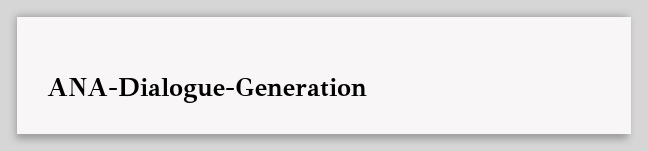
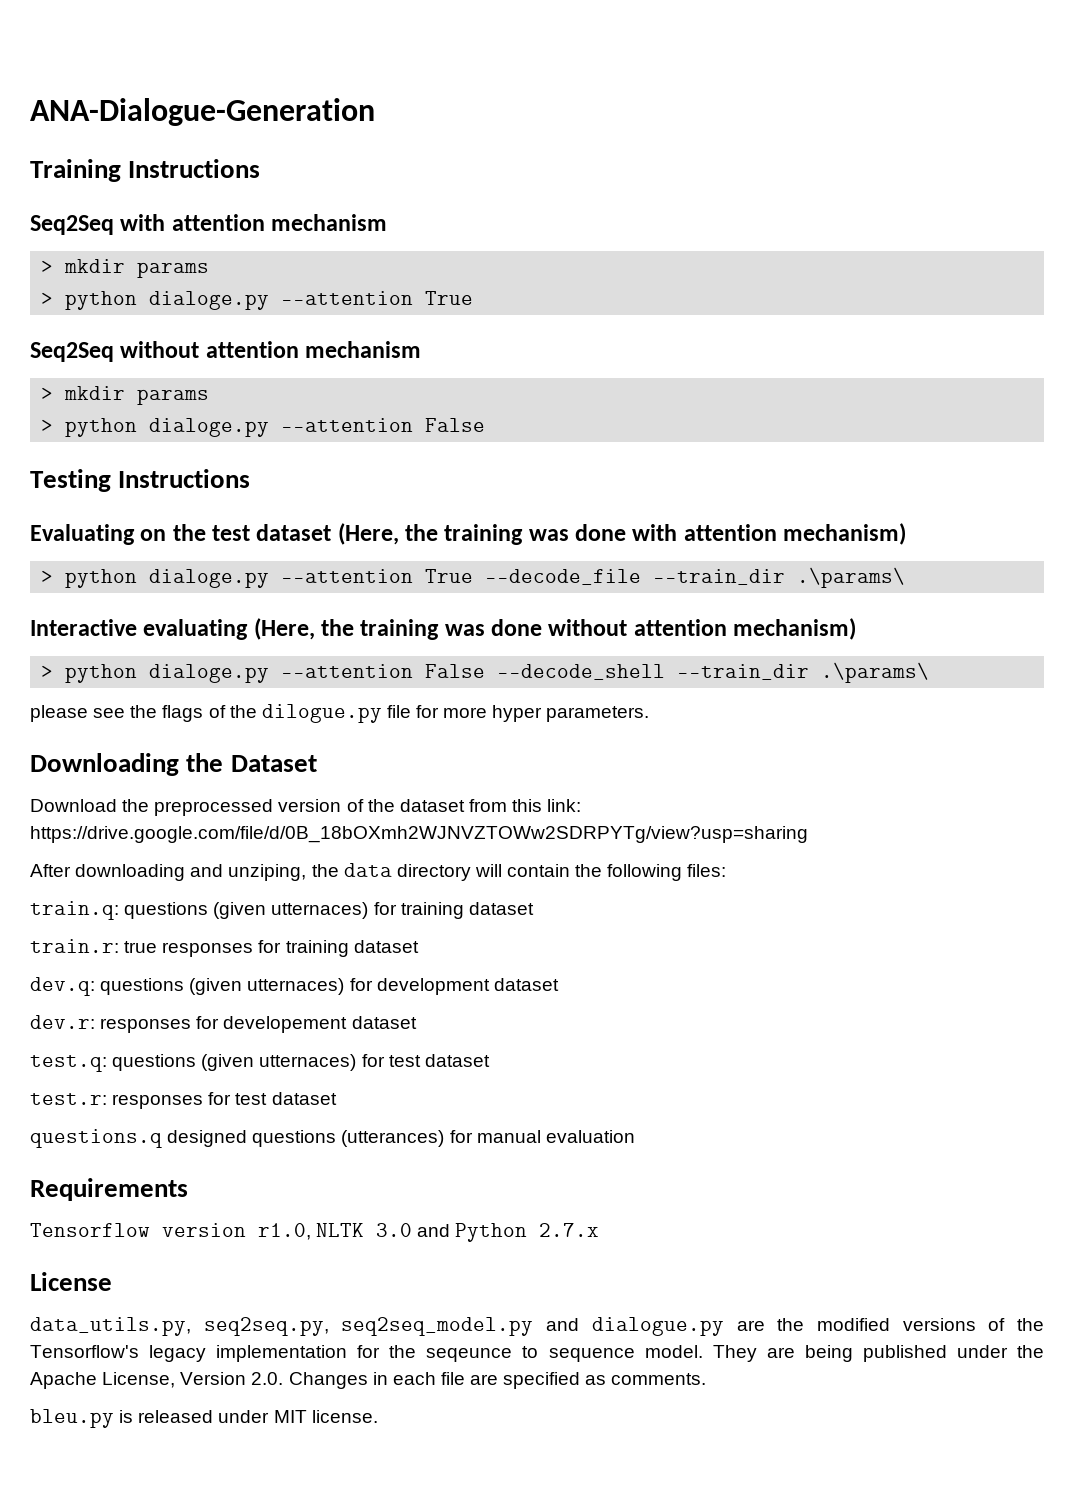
+ Training Instructions
+ Seq2Seq with attention mechanism
+ > mkdir params
+ > python dialoge.py --attention True
+ Seq2Seq without attention mechanism
+ > mkdir params
+ > python dialoge.py --attention False
+ Testing Instructions
+ Evaluating on the test dataset (Here, the training was done with attention mechanism)
+ > python dialoge.py --attention True --decode_file --train_dir .\params\
+ Interactive evaluating (Here, the training was done without attention mechanism)
+ > python dialoge.py --attention False --decode_shell --train_dir .\params\
+ please see the flags of the dilogue.py file for more hyper parameters.
+ Downloading the Dataset
+ Download the preprocessed version of the dataset from this link: https://drive.google.com/file/d/0B_18bOXmh2WJNVZTOWw2SDRPYTg/view?usp=sharing
+ After downloading and unziping, the data directory will contain the following files:
+ train.q: questions (given utternaces) for training dataset
+ train.r: true responses for training dataset
+ dev.q: questions (given utternaces) for development dataset
+ dev.r: responses for developement dataset
+ test.q: questions (given utternaces) for test dataset
+ test.r: responses for test dataset
+ questions.q designed questions (utterances) for manual evaluation
+ Requirements
+ Tensorflow version r1.0, NLTK 3.0 and Python 2.7.x
+ License
+ data_utils.py, seq2seq.py, seq2seq_model.py and dialogue.py are the modified versions of the Tensorflow's legacy implementation for the seqeunce to sequence model. They are being published under the Apache License, Version 2.0. Changes in each file are specified as comments.
+ bleu.py is released under MIT license.

